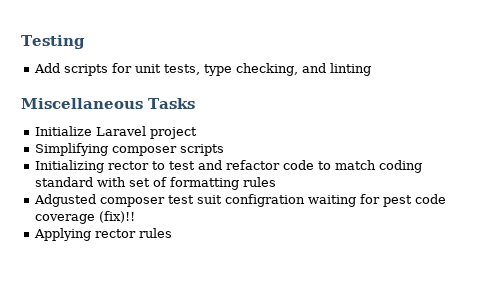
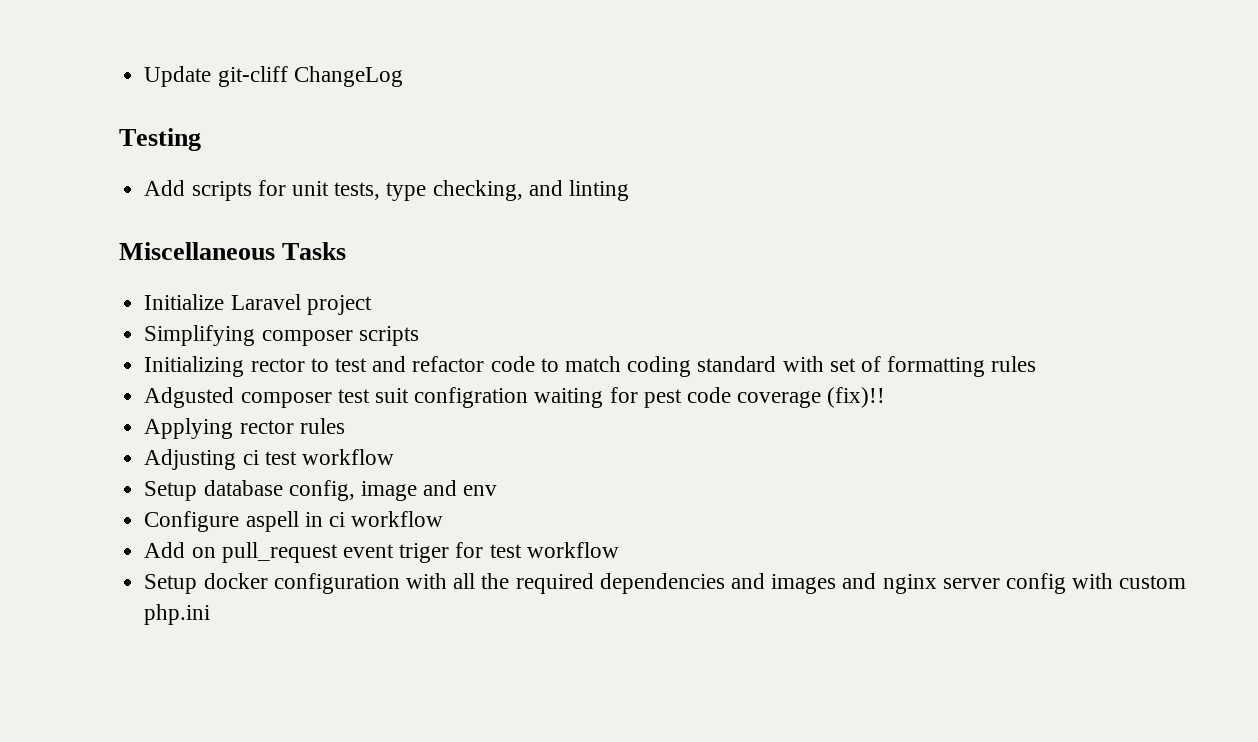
+ Update git-cliff ChangeLog
+ Adjusting ci test workflow
+ Setup database config, image and env
+ Configure aspell in ci workflow
+ Add on pull_request event triger for test workflow
+ Setup docker configuration with all the required dependencies and images and nginx server config with custom php.ini

